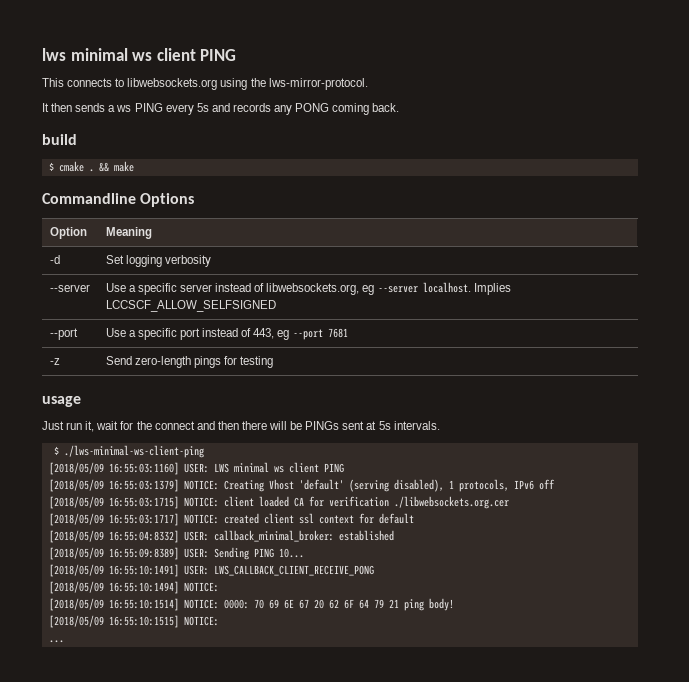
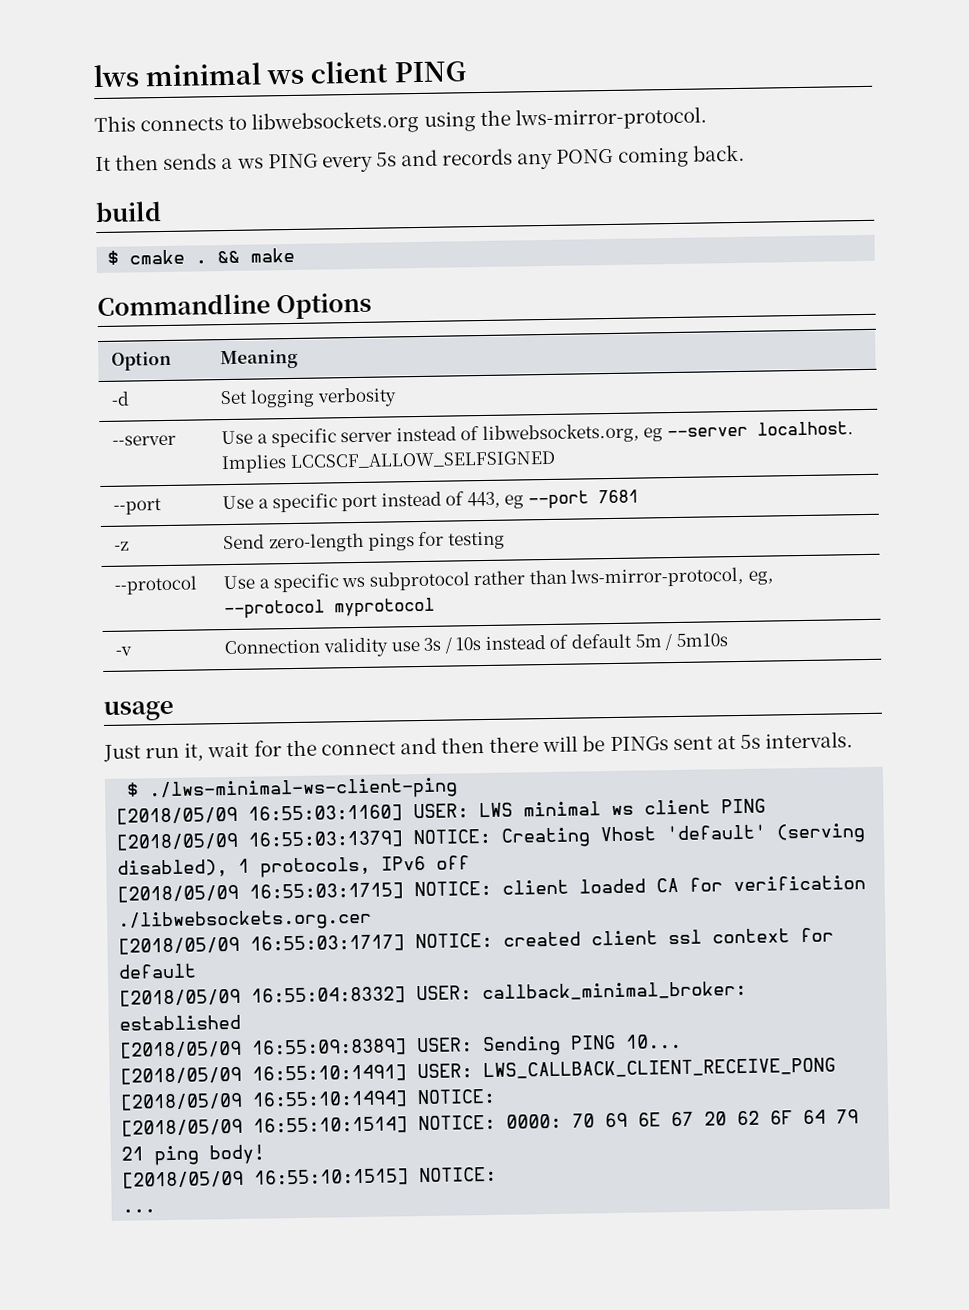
+ --protocol | Use a specific ws subprotocol rather than lws-mirror-protocol, eg, --protocol myprotocol
+ -v | Connection validity use 3s / 10s instead of default 5m / 5m10s

